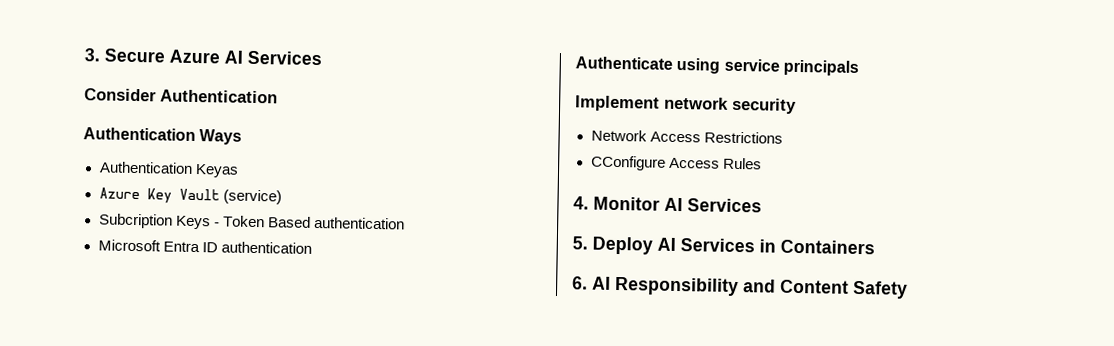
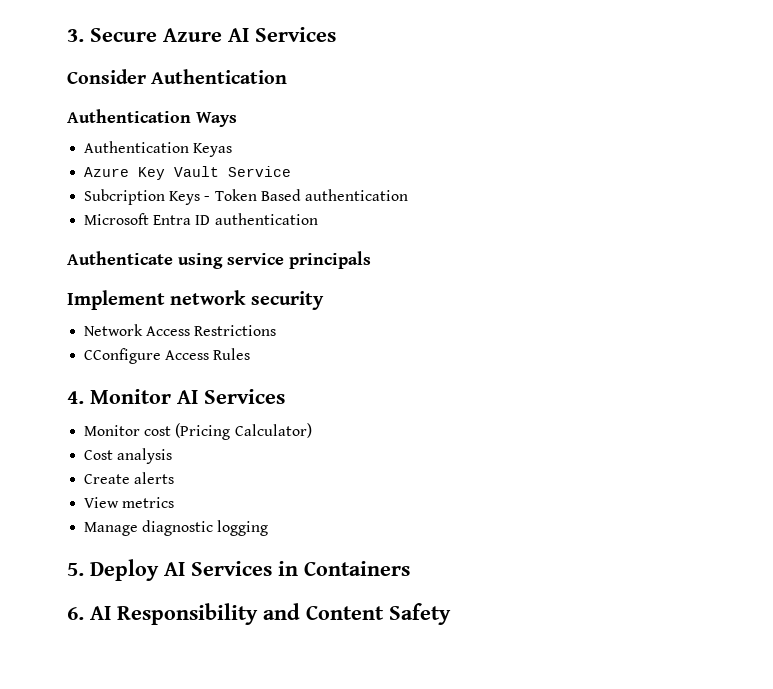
- Azure Key Vault (service)
+ Azure Key Vault Service
+ Monitor cost (Pricing Calculator)
+ Cost analysis
+ Create alerts
+ View metrics
+ Manage diagnostic logging

